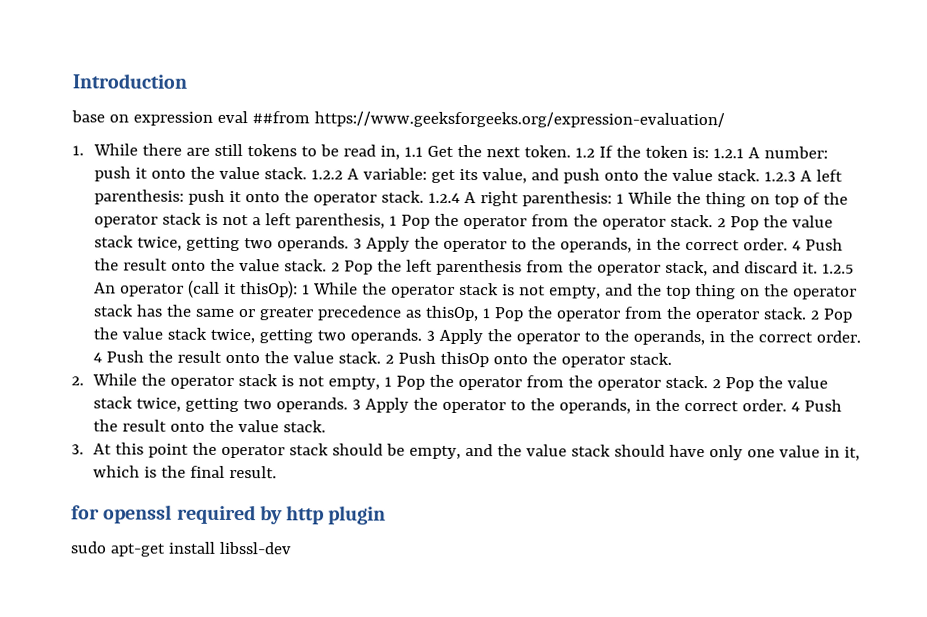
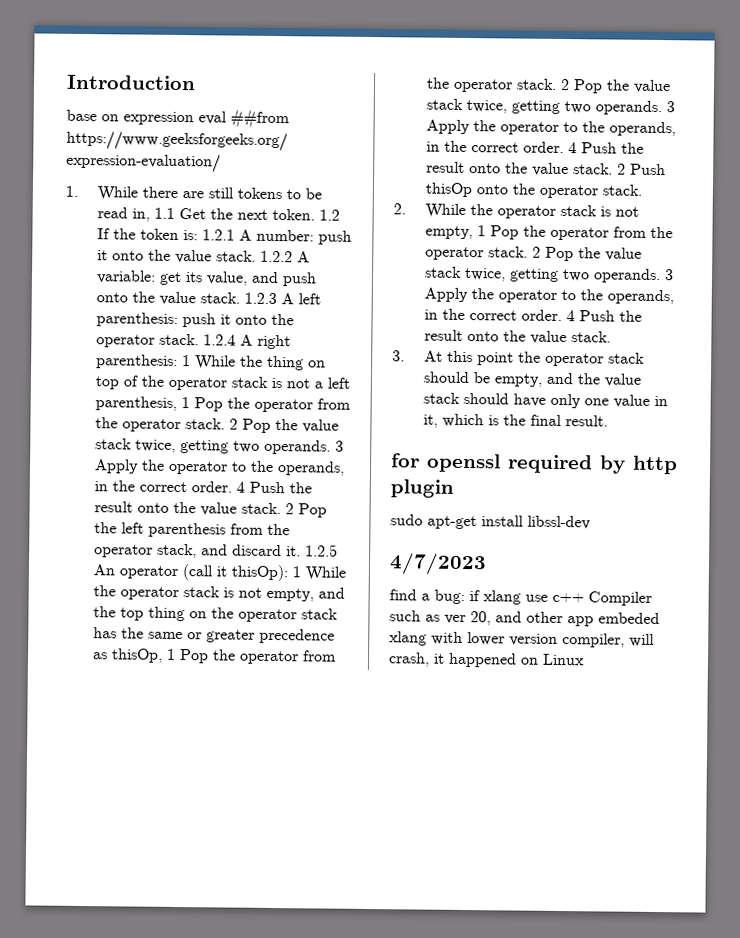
+ 4/7/2023
+ find a bug: if xlang use c++ Compiler such as ver 20, and other app embeded xlang with lower version compiler, will crash, it happened on Linux

